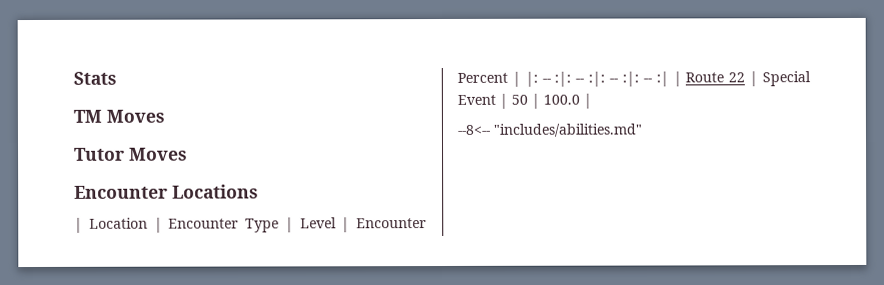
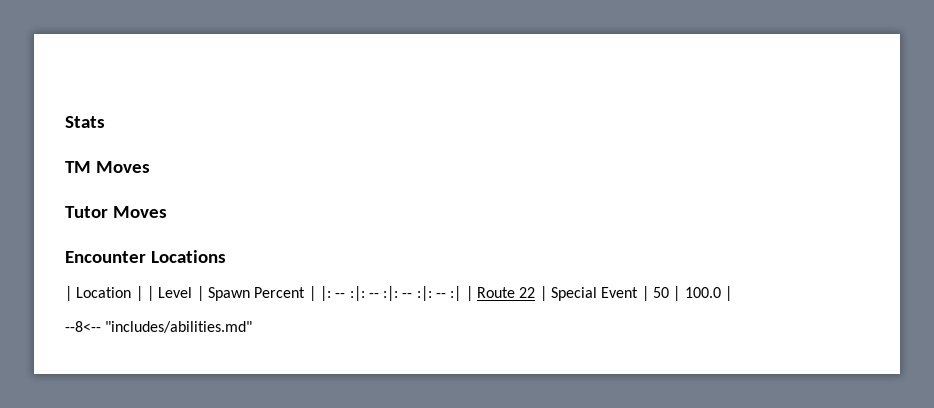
- | Location | Encounter Type | Level | Encounter Percent | |: -- :|: -- :|: -- :|: -- :| | Route 22 | Special Event | 50 | 100.0 |
+ | Location | | Level | Spawn Percent | |: -- :|: -- :|: -- :|: -- :| | Route 22 | Special Event | 50 | 100.0 |

